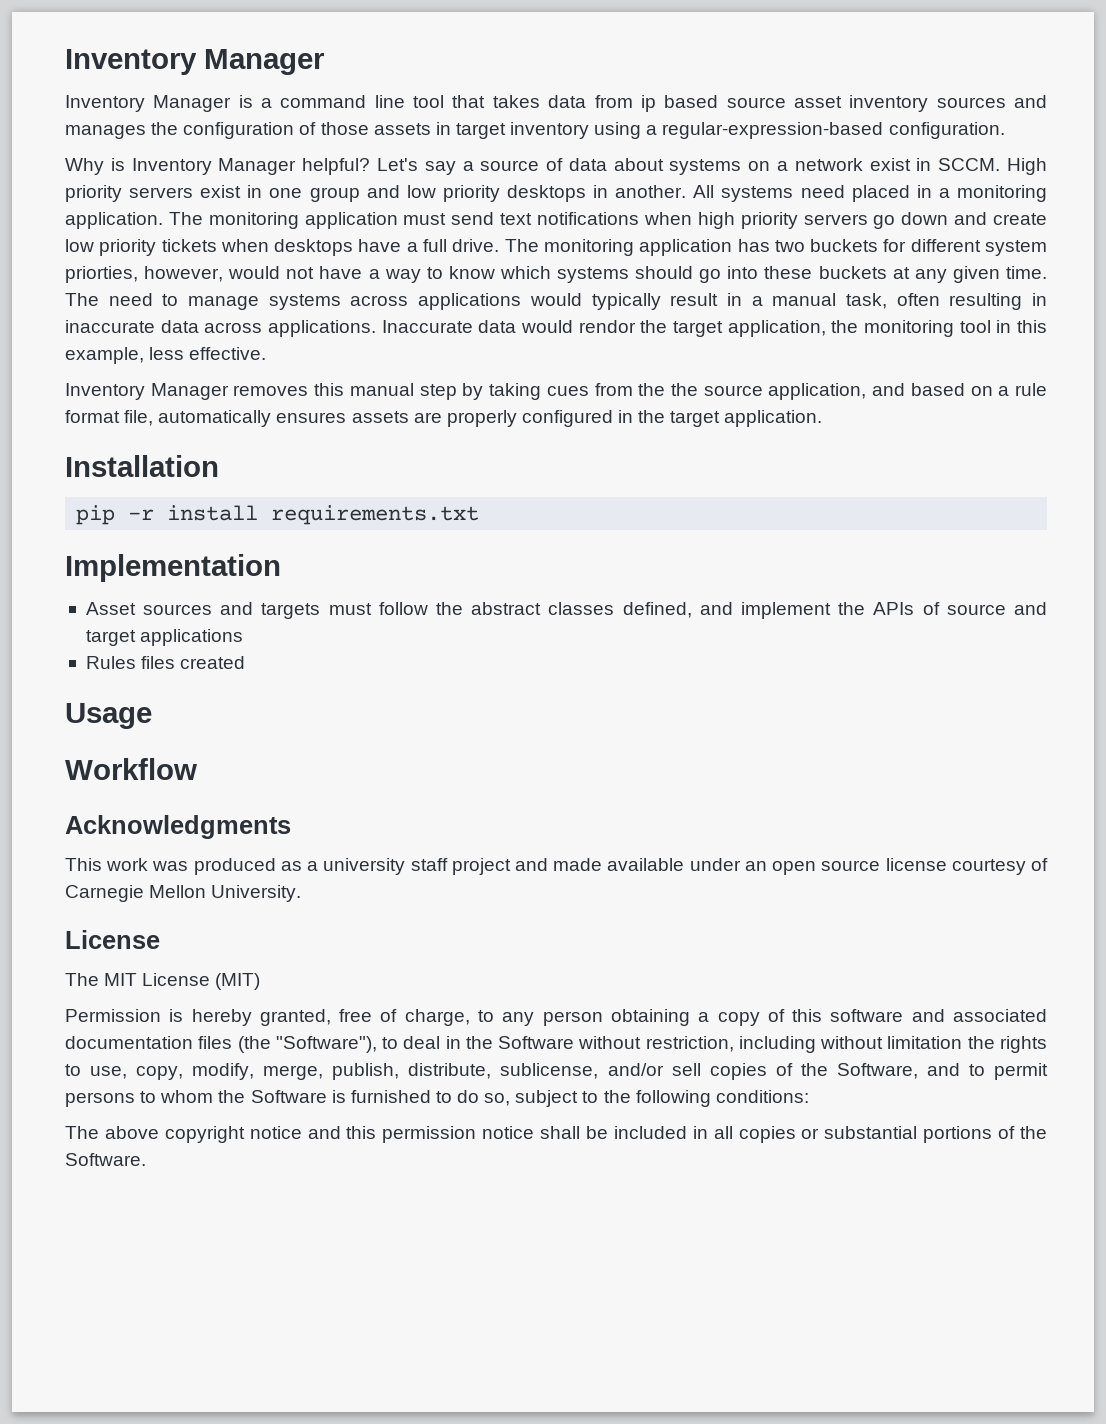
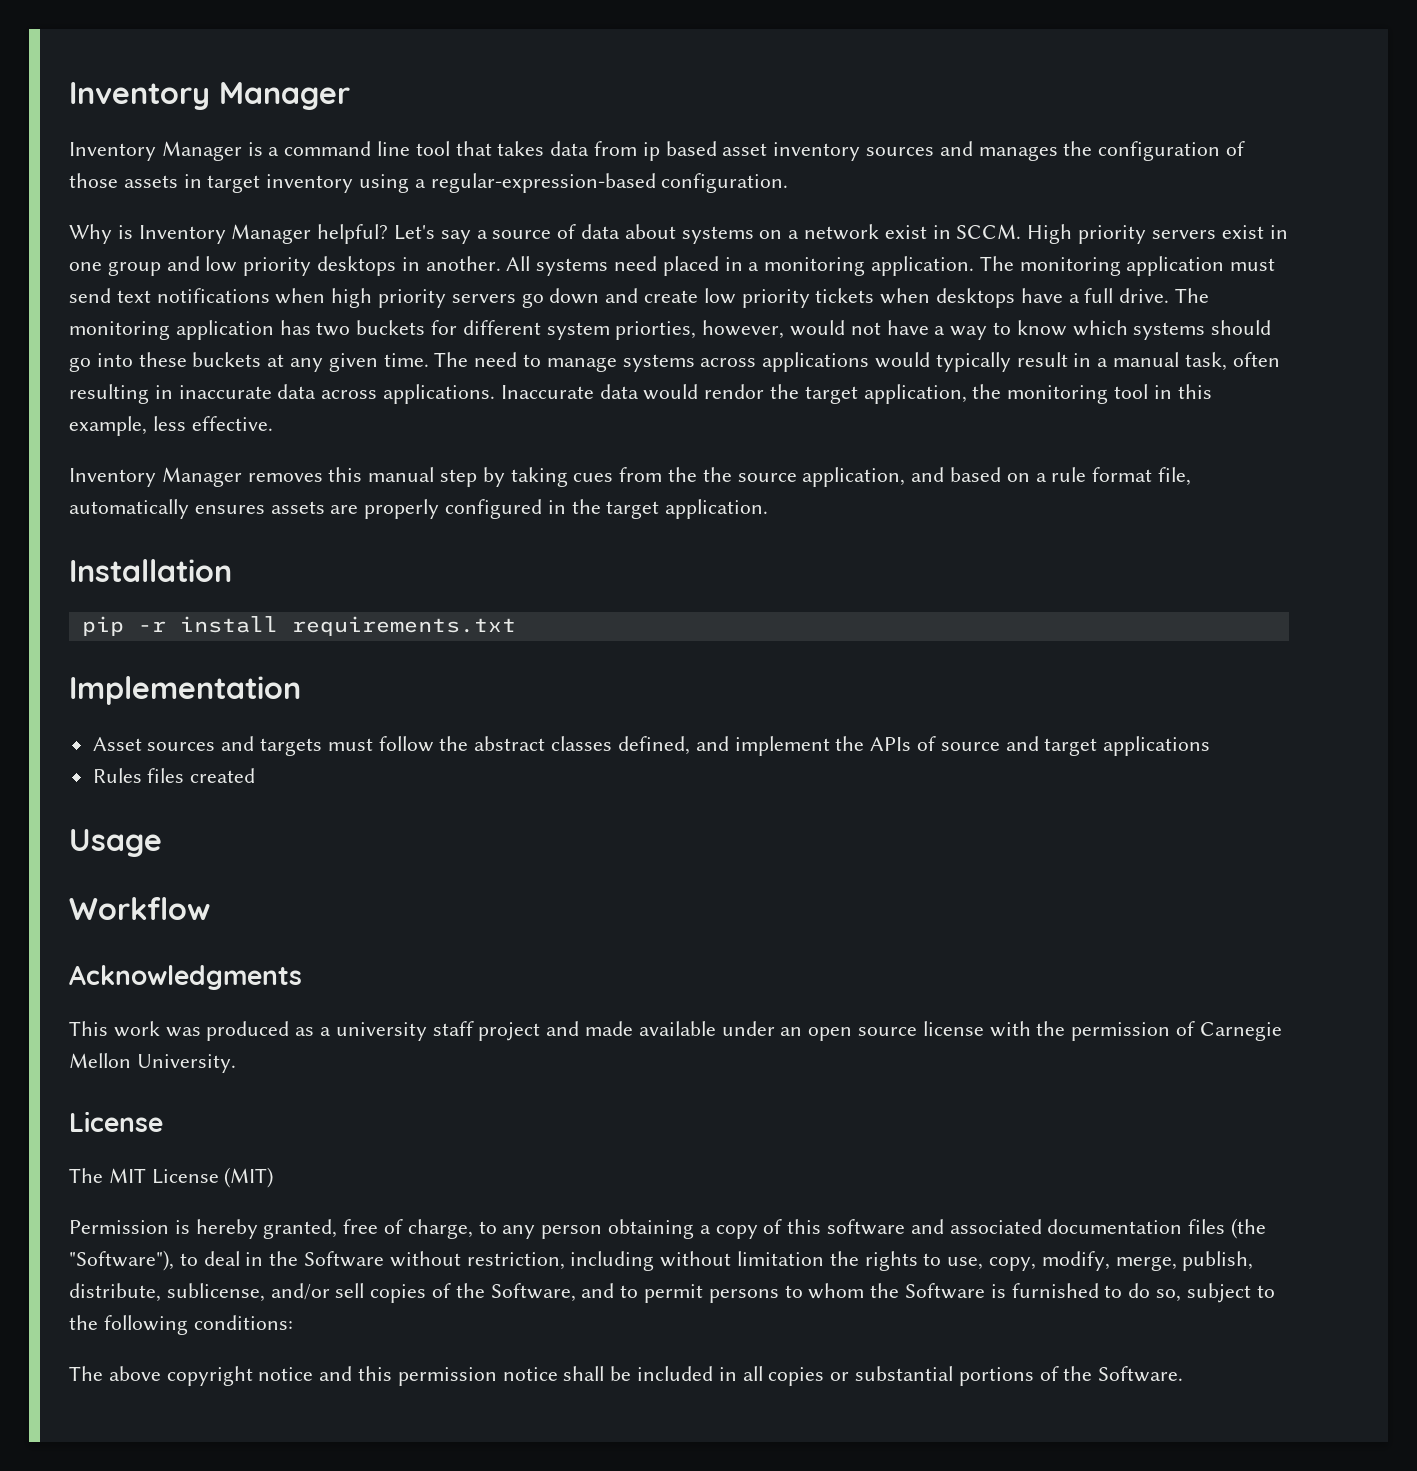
- Inventory Manager is a command line tool that takes data from ip based source asset inventory sources and manages the configuration of those assets in target inventory using a regular-expression-based configuration.
+ Inventory Manager is a command line tool that takes data from ip based asset inventory sources and manages the configuration of those assets in target inventory using a regular-expression-based configuration.
- This work was produced as a university staff project and made available under an open source license courtesy of Carnegie Mellon University.
+ This work was produced as a university staff project and made available under an open source license with the permission of Carnegie Mellon University.

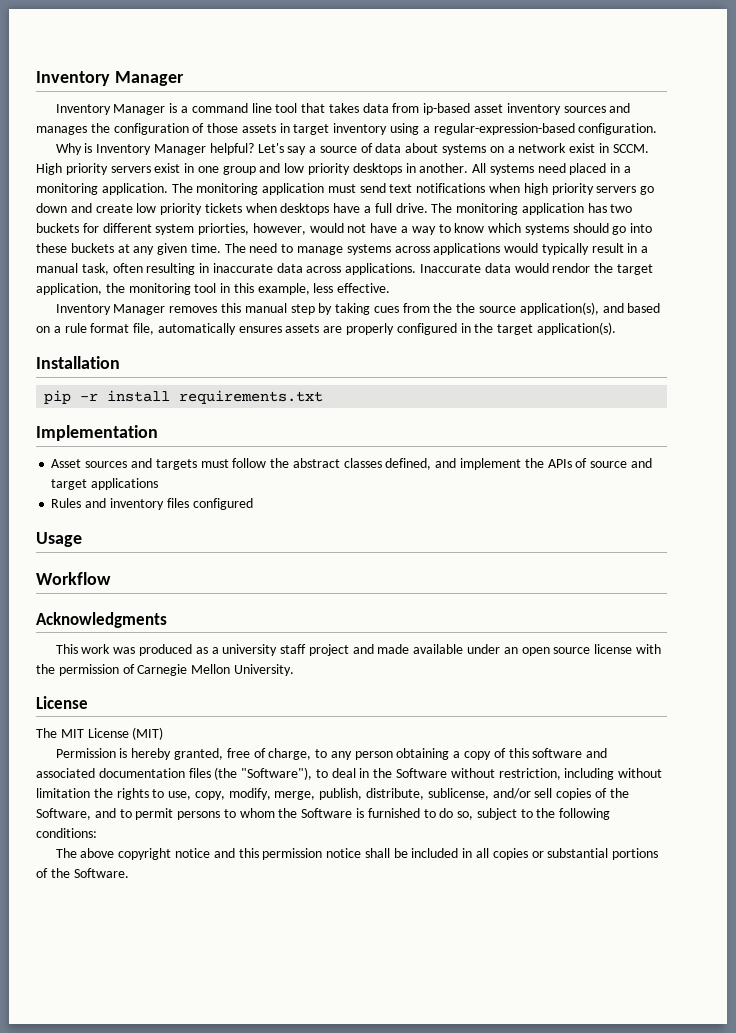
- Inventory Manager is a command line tool that takes data from ip based asset inventory sources and manages the configuration of those assets in target inventory using a regular-expression-based configuration.
+ Inventory Manager is a command line tool that takes data from ip-based asset inventory sources and manages the configuration of those assets in target inventory using a regular-expression-based configuration.
- Inventory Manager removes this manual step by taking cues from the the source application, and based on a rule format file, automatically ensures assets are properly configured in the target application.
+ Inventory Manager removes this manual step by taking cues from the the source application(s), and based on a rule format file, automatically ensures assets are properly configured in the target application(s).
- Rules files created
+ Rules and inventory files configured

